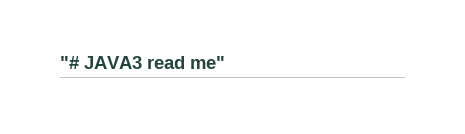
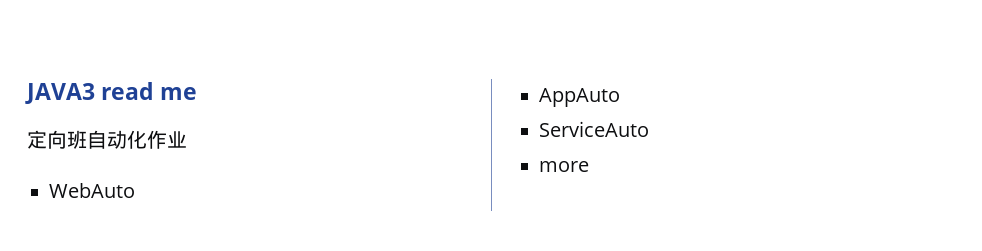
- "# JAVA3 read me"
+ JAVA3 read me
+ 定向班自动化作业
+ WebAuto
+ AppAuto
+ ServiceAuto
+ more

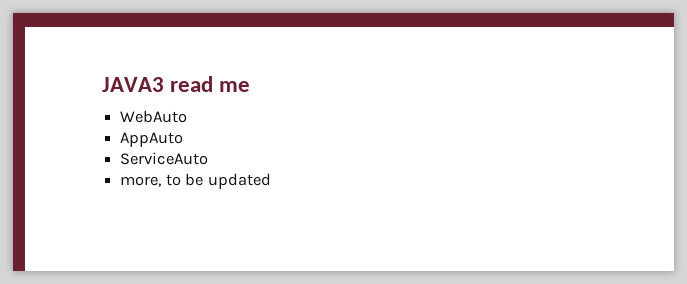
- 定向班自动化作业
- more
+ more, to be updated

